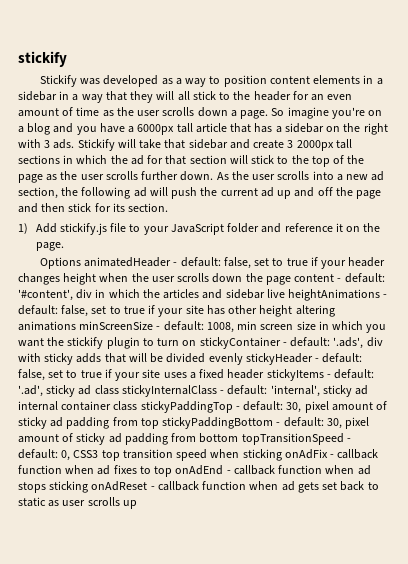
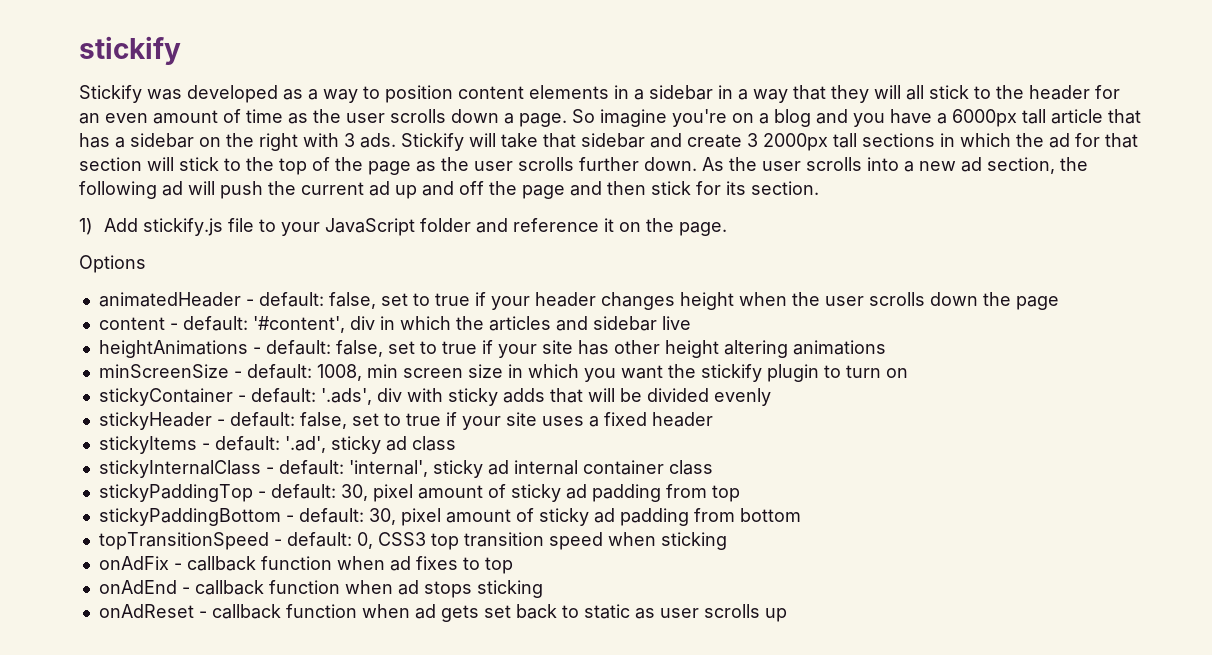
- Options animatedHeader - default:
+ Options
+ animatedHeader - default:
- false, set to true if your header changes height when the user scrolls down the page content - default:
+ false, set to true if your header changes height when the user scrolls down the page
+ content - default:
- '#content', div in which the articles and sidebar live heightAnimations - default:
+ '#content', div in which the articles and sidebar live
+ heightAnimations - default:
- false, set to true if your site has other height altering animations minScreenSize - default:
+ false, set to true if your site has other height altering animations
+ minScreenSize - default:
- 1008, min screen size in which you want the stickify plugin to turn on stickyContainer - default:
+ 1008, min screen size in which you want the stickify plugin to turn on
+ stickyContainer - default:
- '.ads', div with sticky adds that will be divided evenly stickyHeader - default:
+ '.ads', div with sticky adds that will be divided evenly
+ stickyHeader - default:
- false, set to true if your site uses a fixed header stickyItems - default:
+ false, set to true if your site uses a fixed header
+ stickyItems - default:
- '.ad', sticky ad class stickyInternalClass - default:
+ '.ad', sticky ad class
+ stickyInternalClass - default:
- 'internal', sticky ad internal container class stickyPaddingTop - default:
+ 'internal', sticky ad internal container class
+ stickyPaddingTop - default:
- 30, pixel amount of sticky ad padding from top stickyPaddingBottom - default:
+ 30, pixel amount of sticky ad padding from top
+ stickyPaddingBottom - default:
- 30, pixel amount of sticky ad padding from bottom topTransitionSpeed - default:
+ 30, pixel amount of sticky ad padding from bottom
+ topTransitionSpeed - default:
- 0, CSS3 top transition speed when sticking onAdFix - callback function when ad fixes to top onAdEnd - callback function when ad stops sticking onAdReset - callback function when ad gets set back to static as user scrolls up
+ 0, CSS3 top transition speed when sticking
+ onAdFix - callback function when ad fixes to top
+ onAdEnd - callback function when ad stops sticking
+ onAdReset - callback function when ad gets set back to static as user scrolls up

